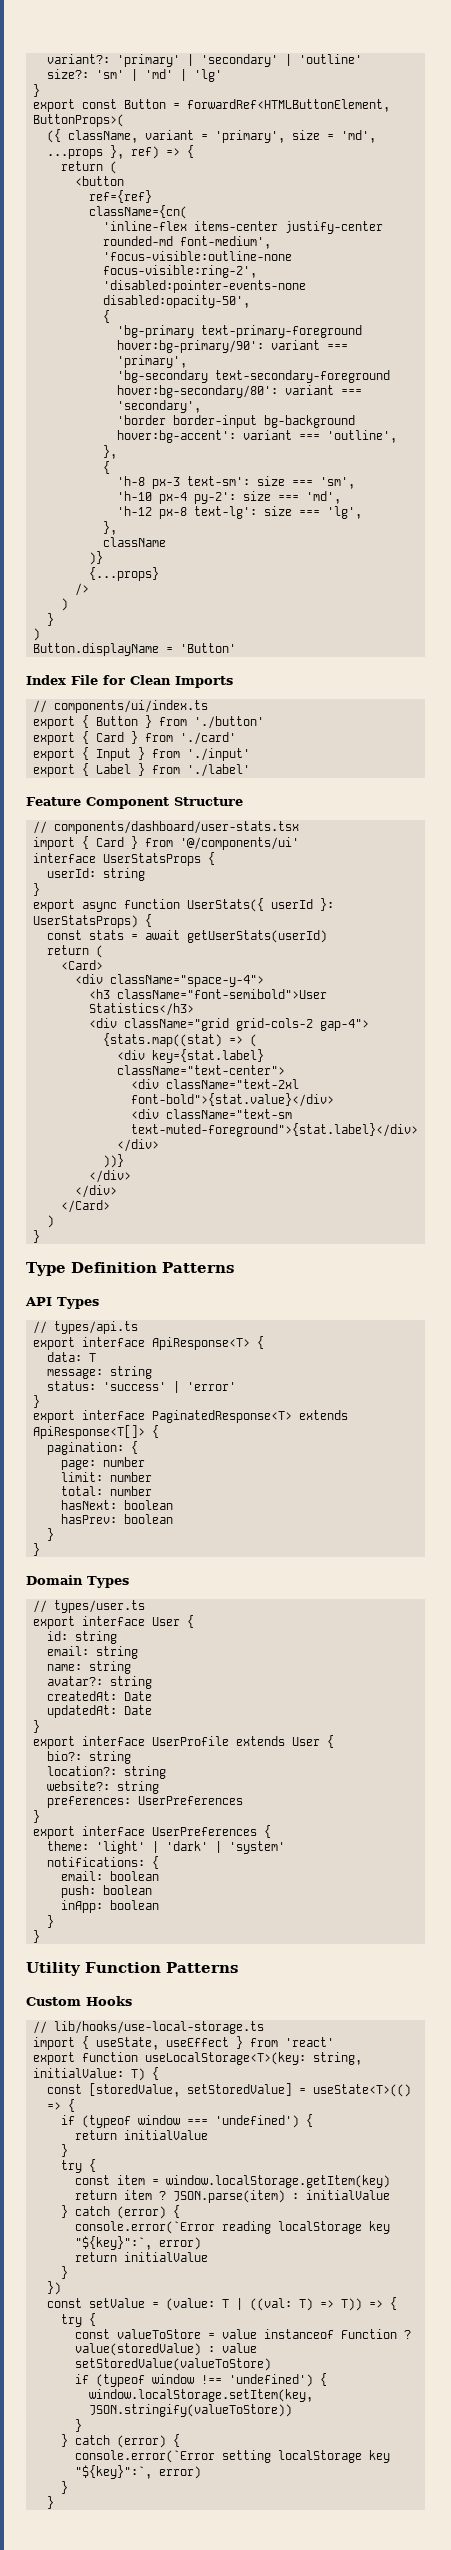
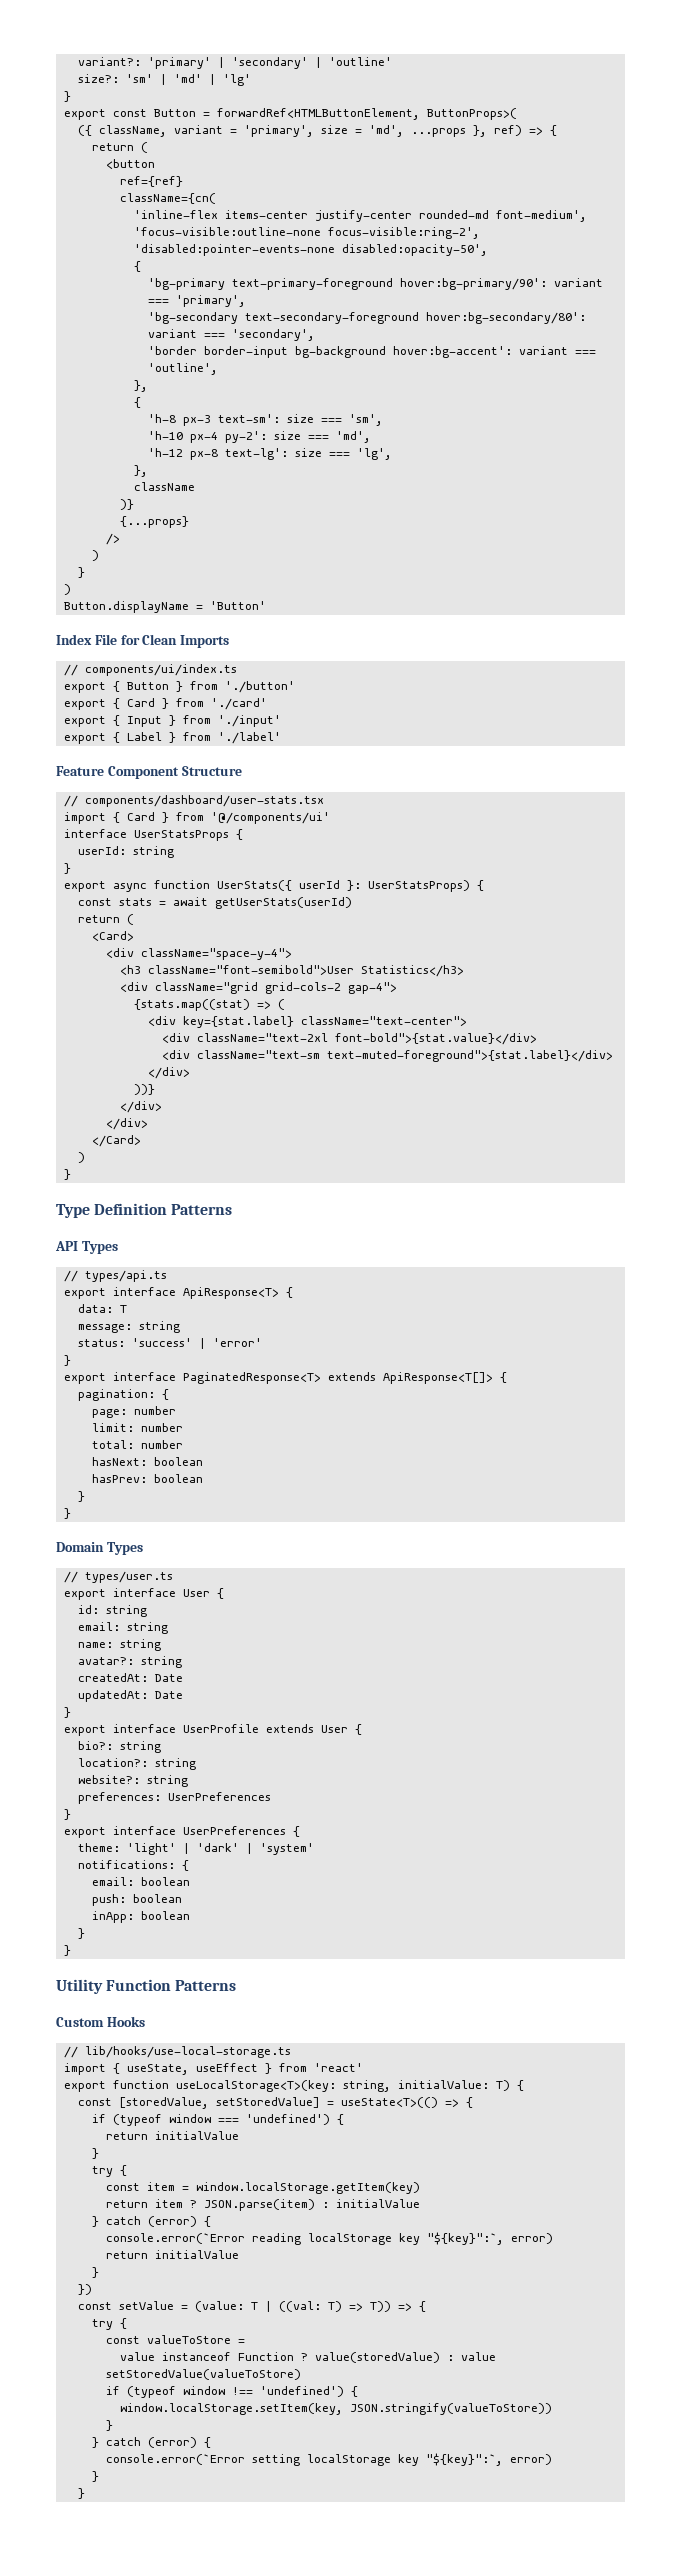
- const valueToStore = value instanceof Function ? value(storedValue) : value
+ const valueToStore =
+ value instanceof Function ? value(storedValue) : value

